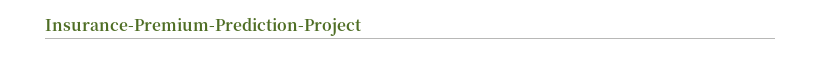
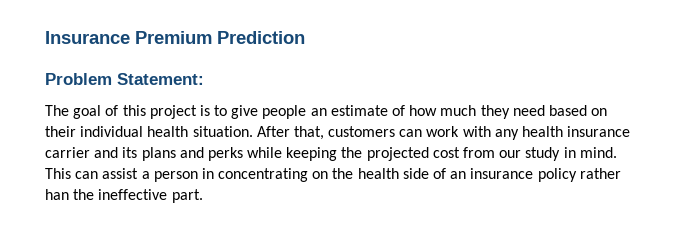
- Insurance-Premium-Prediction-Project
+ Insurance Premium Prediction
+ Problem Statement:
+ The goal of this project is to give people an estimate of how much they need based on their individual health situation. After that, customers can work with any health insurance carrier and its plans and perks while keeping the projected cost from our study in mind. This can assist a person in concentrating on the health side of an insurance policy rather han the ineffective part.

